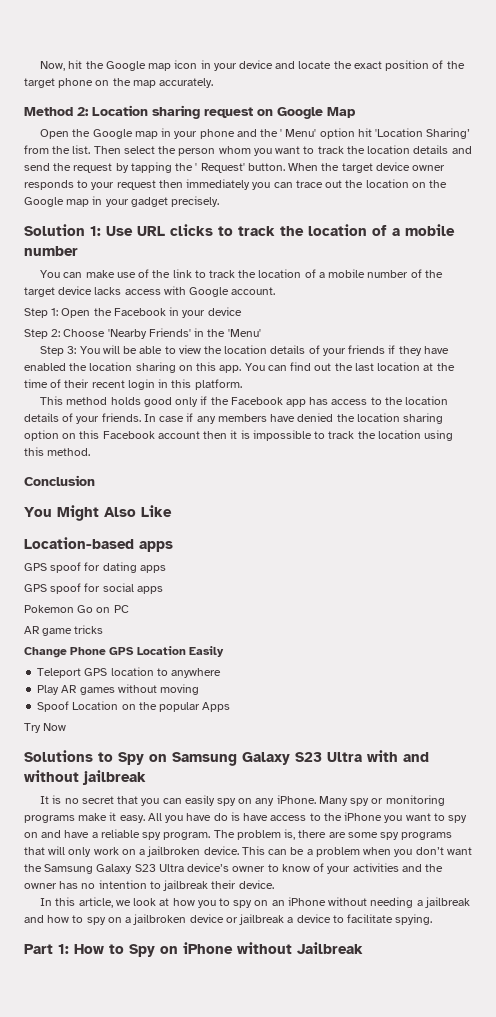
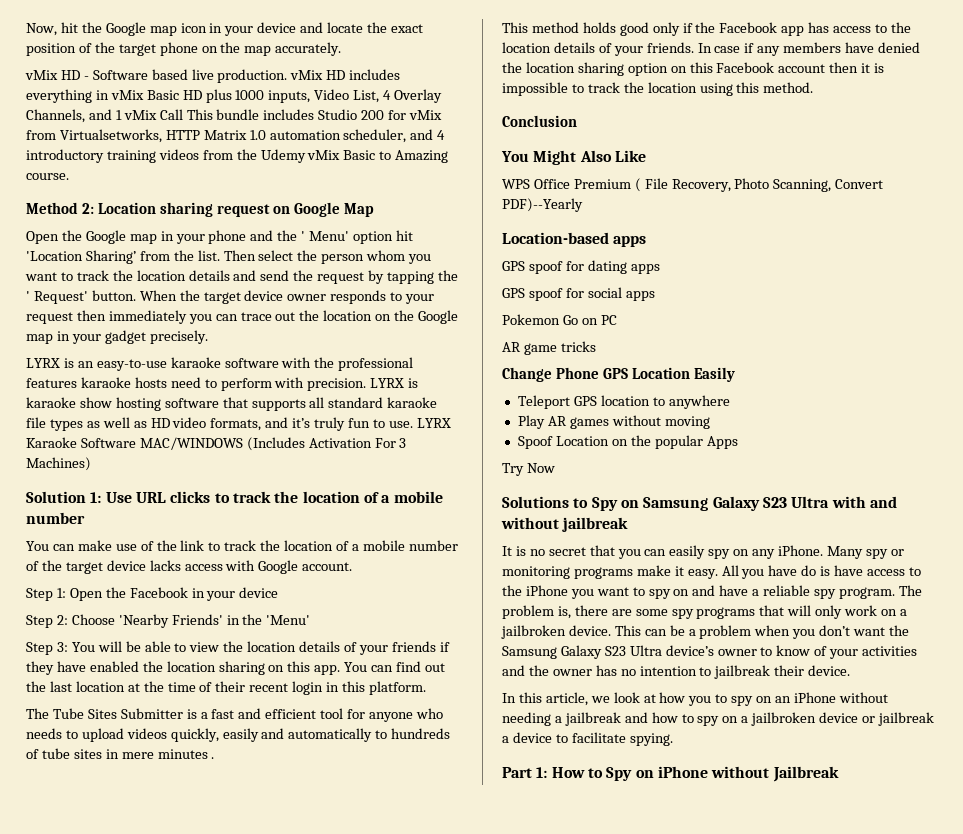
+ vMix HD - Software based live production. vMix HD includes everything in vMix Basic HD plus 1000 inputs, Video List, 4 Overlay Channels, and 1 vMix Call This bundle includes Studio 200 for vMix from Virtualsetworks, HTTP Matrix 1.0 automation scheduler, and 4 introductory training videos from the Udemy vMix Basic to Amazing course.
+ LYRX is an easy-to-use karaoke software with the professional features karaoke hosts need to perform with precision. LYRX is karaoke show hosting software that supports all standard karaoke file types as well as HD video formats, and it’s truly fun to use. LYRX Karaoke Software MAC/WINDOWS (Includes Activation For 3 Machines)
+ The Tube Sites Submitter is a fast and efficient tool for anyone who needs to upload videos quickly, easily and automatically to hundreds of tube sites in mere minutes .
+ WPS Office Premium ( File Recovery, Photo Scanning, Convert PDF)--Yearly

